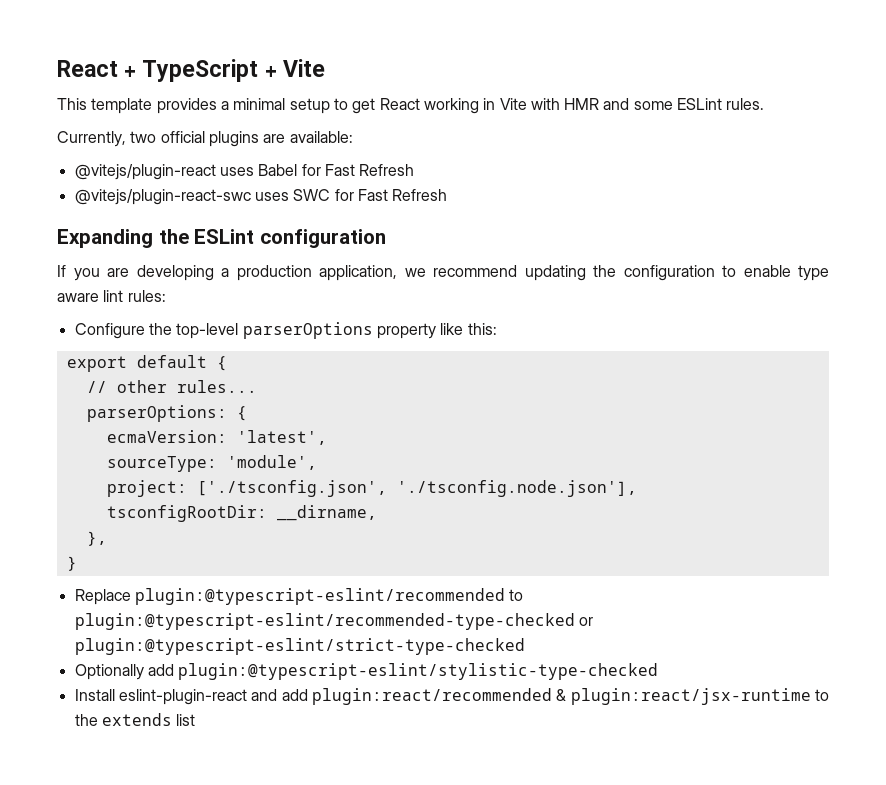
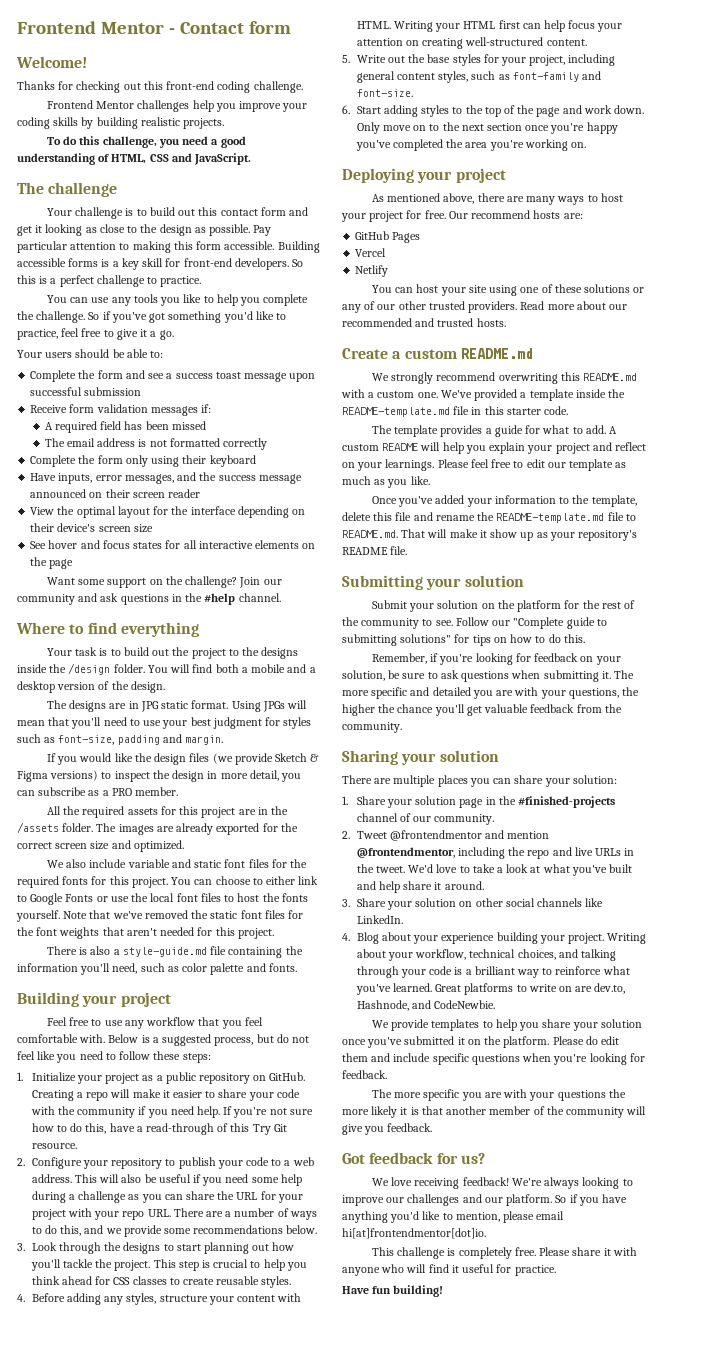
- React + TypeScript + Vite
- This template provides a minimal setup to get React working in Vite with HMR and some ESLint rules.
- Currently, two official plugins are available:
- @vitejs/plugin-react uses Babel for Fast Refresh
- @vitejs/plugin-react-swc uses SWC for Fast Refresh
- Expanding the ESLint configuration
- If you are developing a production application, we recommend updating the configuration to enable type aware lint rules:
- Configure the top-level parserOptions property like this:
- export default {
- // other rules...
- parserOptions: {
- ecmaVersion: 'latest',
- sourceType: 'module',
- project: ['./tsconfig.json', './tsconfig.node.json'],
- tsconfigRootDir: __dirname,
- },
- }
- Replace plugin:@typescript-eslint/recommended to plugin:@typescript-eslint/recommended-type-checked or plugin:@typescript-eslint/strict-type-checked
- Optionally add plugin:@typescript-eslint/stylistic-type-checked
- Install eslint-plugin-react and add plugin:react/recommended & plugin:react/jsx-runtime to the extends list
+ Frontend Mentor - Contact form
+ Welcome!
+ Thanks for checking out this front-end coding challenge.
+ Frontend Mentor challenges help you improve your coding skills by building realistic projects.
+ To do this challenge, you need a good understanding of HTML, CSS and JavaScript.
+ The challenge
+ Your challenge is to build out this contact form and get it looking as close to the design as possible. Pay particular attention to making this form accessible. Building accessible forms is a key skill for front-end developers. So this is a perfect challenge to practice.
+ You can use any tools you like to help you complete the challenge. So if you've got something you'd like to practice, feel free to give it a go.
+ Your users should be able to:
+ Complete the form and see a success toast message upon successful submission
+ Receive form validation messages if:
+ A required field has been missed
+ The email address is not formatted correctly
+ Complete the form only using their keyboard
+ Have inputs, error messages, and the success message announced on their screen reader
+ View the optimal layout for the interface depending on their device's screen size
+ See hover and focus states for all interactive elements on the page
+ Want some support on the challenge? Join our community and ask questions in the #help channel.
+ Where to find everything
+ Your task is to build out the project to the designs inside the /design folder. You will find both a mobile and a desktop version of the design.
+ The designs are in JPG static format. Using JPGs will mean that you'll need to use your best judgment for styles such as font-size, padding and margin.
+ If you would like the design files (we provide Sketch & Figma versions) to inspect the design in more detail, you can subscribe as a PRO member.
+ All the required assets for this project are in the /assets folder. The images are already exported for the correct screen size and optimized.
+ We also include variable and static font files for the required fonts for this project. You can choose to either link to Google Fonts or use the local font files to host the fonts yourself. Note that we've removed the static font files for the font weights that aren't needed for this project.
+ There is also a style-guide.md file containing the information you'll need, such as color palette and fonts.
+ Building your project
+ Feel free to use any workflow that you feel comfortable with. Below is a suggested process, but do not feel like you need to follow these steps:
+ 1. Initialize your project as a public repository on GitHub. Creating a repo will make it easier to share your code with the community if you need help. If you're not sure how to do this, have a read-through of this Try Git resource.
+ 2. Configure your repository to publish your code to a web address. This will also be useful if you need some help during a challenge as you can share the URL for your project with your repo URL. There are a number of ways to do this, and we provide some recommendations below.
+ 3. Look through the designs to start planning out how you'll tackle the project. This step is crucial to help you think ahead for CSS classes to create reusable styles.
+ 4. Before adding any styles, structure your content with HTML. Writing your HTML first can help focus your attention on creating well-structured content.
+ 5. Write out the base styles for your project, including general content styles, such as font-family and font-size.
+ 6. Start adding styles to the top of the page and work down. Only move on to the next section once you're happy you've completed the area you're working on.
+ Deploying your project
+ As mentioned above, there are many ways to host your project for free. Our recommend hosts are:
+ GitHub Pages
+ Vercel
+ Netlify
+ You can host your site using one of these solutions or any of our other trusted providers. Read more about our recommended and trusted hosts.
+ Create a custom README.md
+ We strongly recommend overwriting this README.md with a custom one. We've provided a template inside the README-template.md file in this starter code.
+ The template provides a guide for what to add. A custom README will help you explain your project and reflect on your learnings. Please feel free to edit our template as much as you like.
+ Once you've added your information to the template, delete this file and rename the README-template.md file to README.md. That will make it show up as your repository's README file.
+ Submitting your solution
+ Submit your solution on the platform for the rest of the community to see. Follow our "Complete guide to submitting solutions" for tips on how to do this.
+ Remember, if you're looking for feedback on your solution, be sure to ask questions when submitting it. The more specific and detailed you are with your questions, the higher the chance you'll get valuable feedback from the community.
+ Sharing your solution
+ There are multiple places you can share your solution:
+ 1. Share your solution page in the #finished-projects channel of our community.
+ 2. Tweet @frontendmentor and mention @frontendmentor, including the repo and live URLs in the tweet. We'd love to take a look at what you've built and help share it around.
+ 3. Share your solution on other social channels like LinkedIn.
+ 4. Blog about your experience building your project. Writing about your workflow, technical choices, and talking through your code is a brilliant way to reinforce what you've learned. Great platforms to write on are dev.to, Hashnode, and CodeNewbie.
+ We provide templates to help you share your solution once you've submitted it on the platform. Please do edit them and include specific questions when you're looking for feedback.
+ The more specific you are with your questions the more likely it is that another member of the community will give you feedback.
+ Got feedback for us?
+ We love receiving feedback! We're always looking to improve our challenges and our platform. So if you have anything you'd like to mention, please email hi[at]frontendmentor[dot]io.
+ This challenge is completely free. Please share it with anyone who will find it useful for practice.
+ Have fun building!

